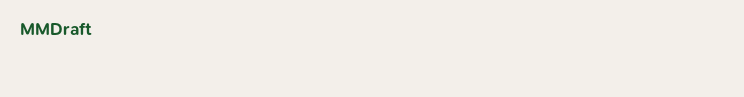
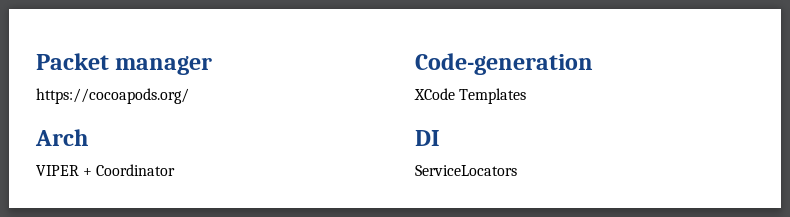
- MMDraft
+ Packet manager
+ https://cocoapods.org/
+ Arch
+ VIPER + Coordinator
+ Code-generation
+ XCode Templates
+ DI
+ ServiceLocators

